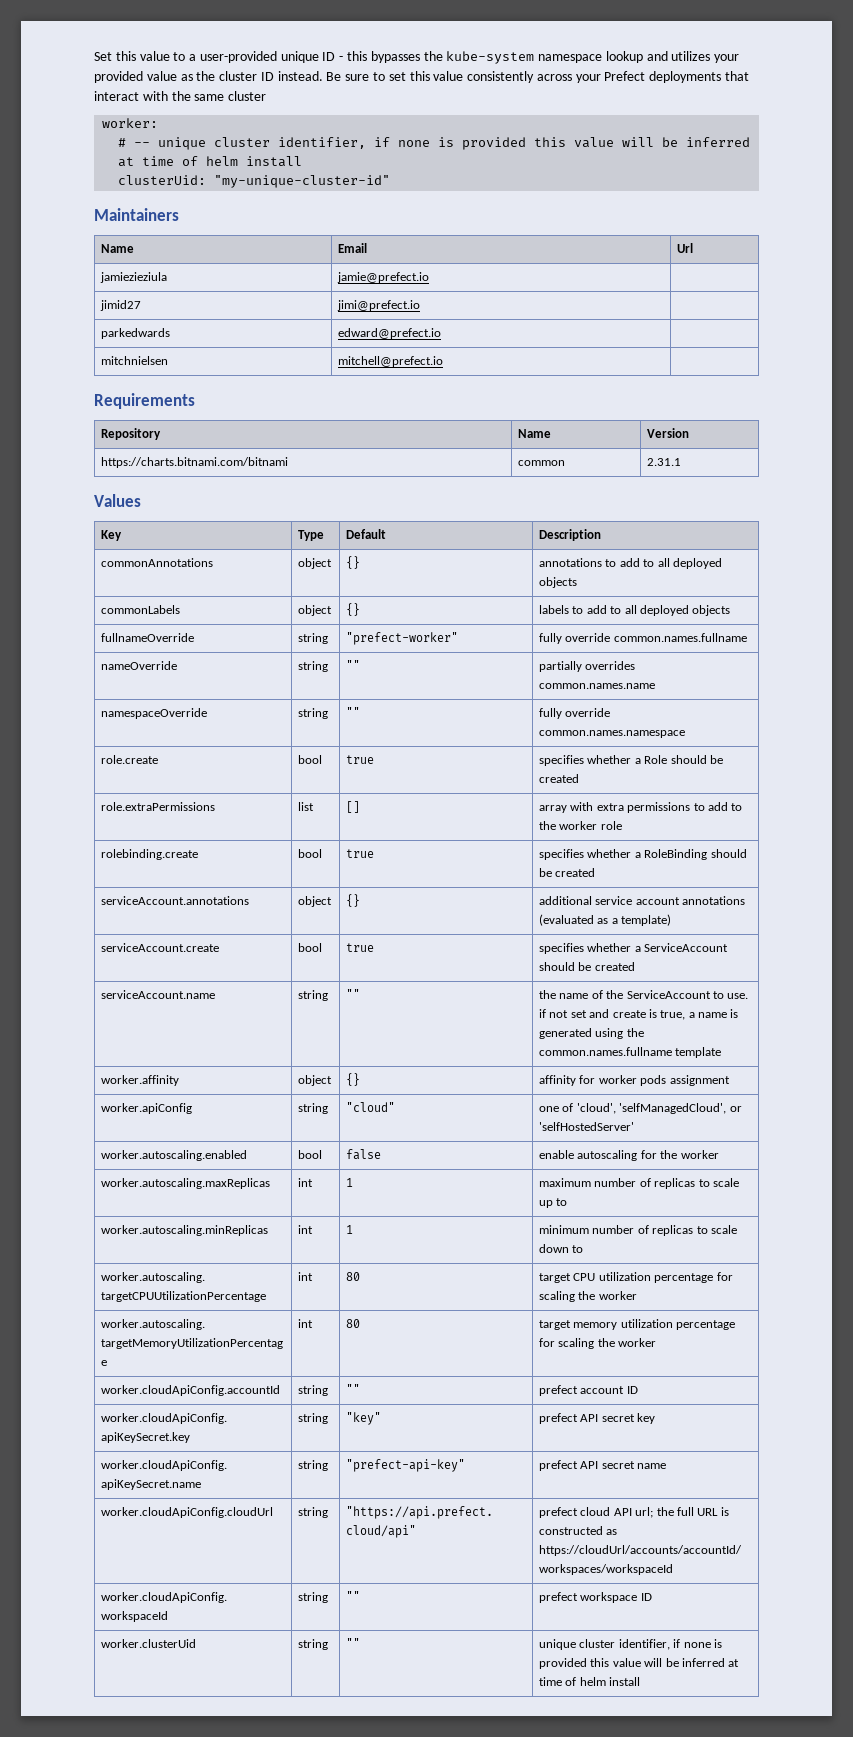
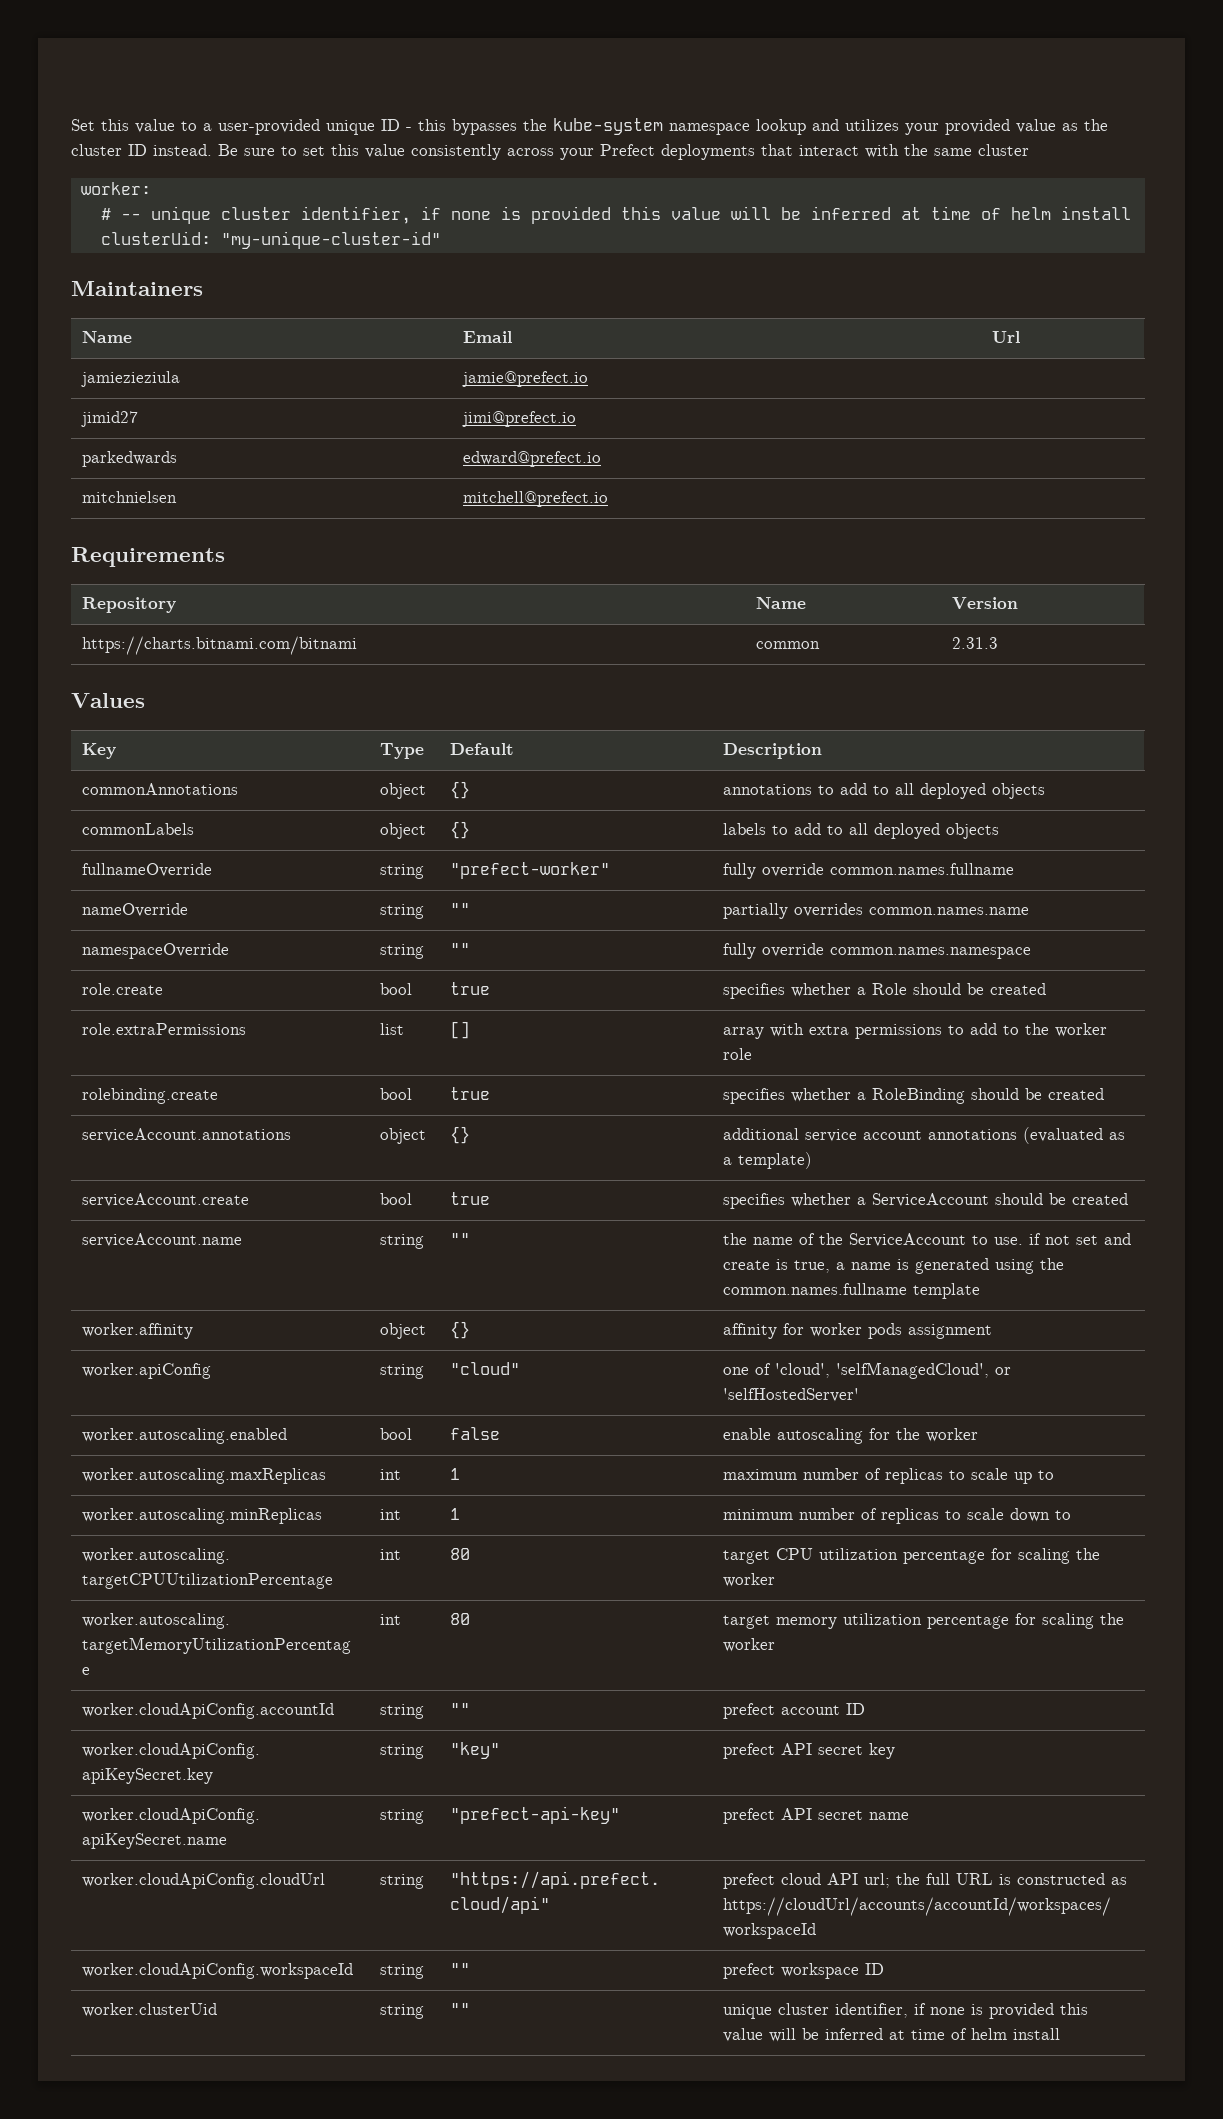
- https://charts.bitnami.com/bitnami | common | 2.31.1
+ https://charts.bitnami.com/bitnami | common | 2.31.3

